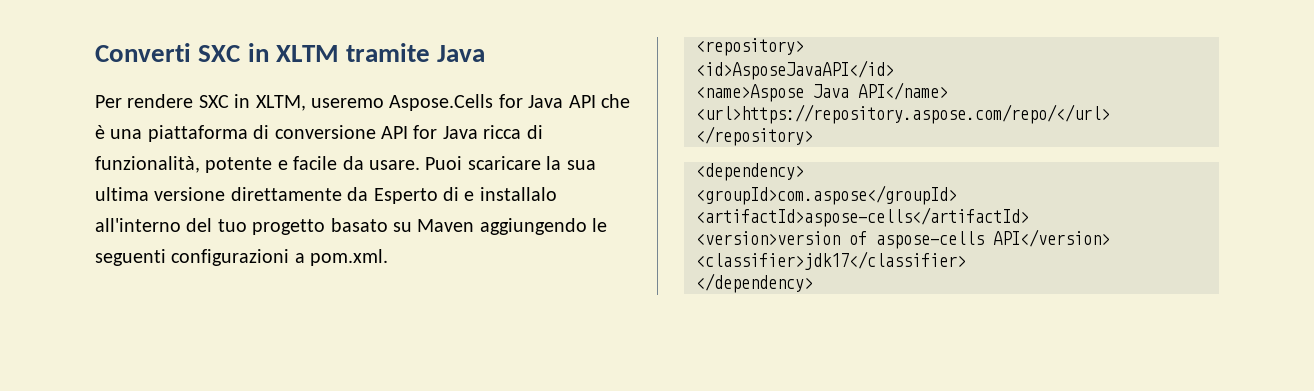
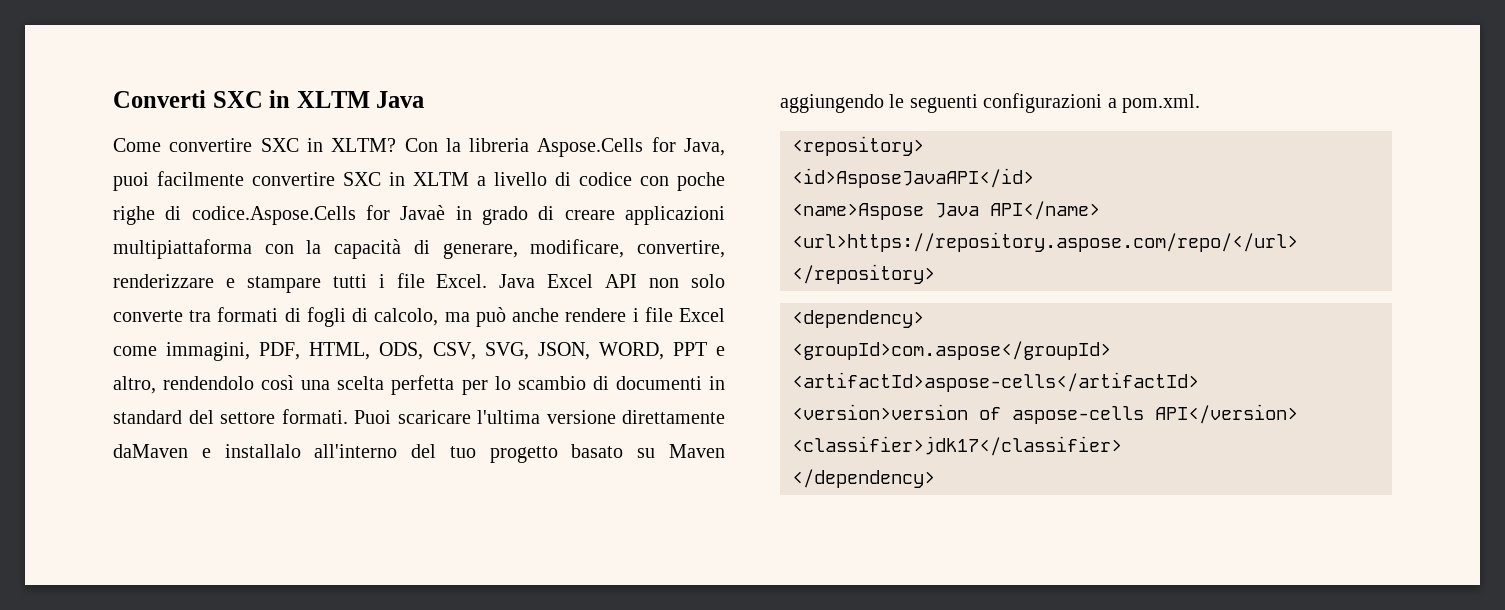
- Converti SXC in XLTM tramite Java
+ Converti SXC in XLTM Java
- Per rendere SXC in XLTM, useremo Aspose.Cells for Java API che è una piattaforma di conversione API for Java ricca di funzionalità, potente e facile da usare. Puoi scaricare la sua ultima versione direttamente da Esperto di e installalo all'interno del tuo progetto basato su Maven aggiungendo le seguenti configurazioni a pom.xml.
+ Come convertire SXC in XLTM? Con la libreria Aspose.Cells for Java, puoi facilmente convertire SXC in XLTM a livello di codice con poche righe di codice.Aspose.Cells for Javaè in grado di creare applicazioni multipiattaforma con la capacità di generare, modificare, convertire, renderizzare e stampare tutti i file Excel. Java Excel API non solo converte tra formati di fogli di calcolo, ma può anche rendere i file Excel come immagini, PDF, HTML, ODS, CSV, SVG, JSON, WORD, PPT e altro, rendendolo così una scelta perfetta per lo scambio di documenti in standard del settore formati. Puoi scaricare l'ultima versione direttamente daMaven e installalo all'interno del tuo progetto basato su Maven aggiungendo le seguenti configurazioni a pom.xml.

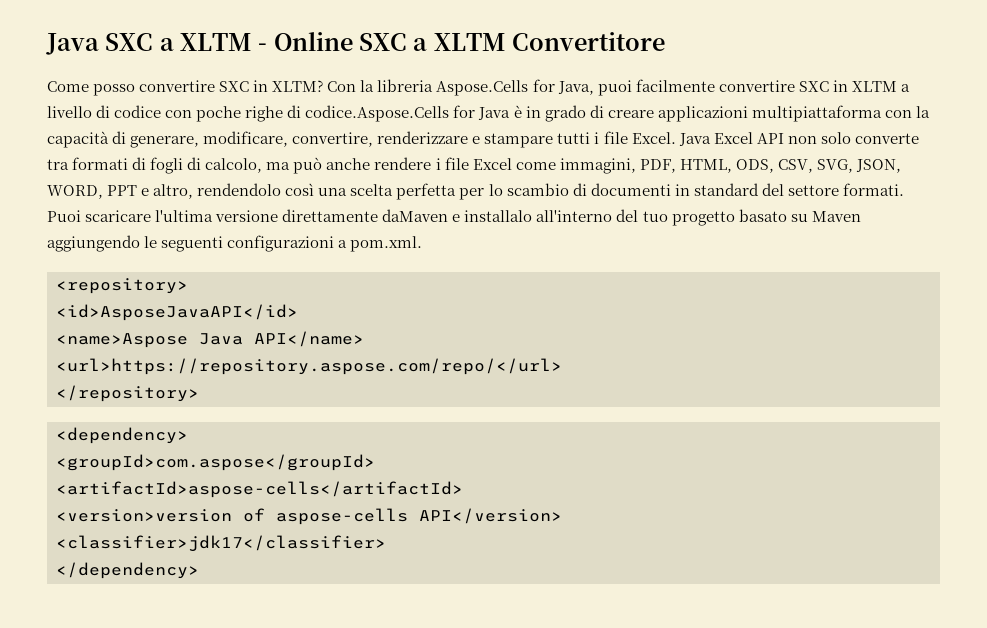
- Converti SXC in XLTM Java
+ Java SXC a XLTM - Online SXC a XLTM Convertitore
- Come convertire SXC in XLTM?
+ Come posso convertire SXC in XLTM?
- Con la libreria Aspose.Cells for Java, puoi facilmente convertire SXC in XLTM a livello di codice con poche righe di codice.Aspose.Cells for Javaè in grado di creare applicazioni multipiattaforma con la capacità di generare, modificare, convertire, renderizzare e stampare tutti i file Excel.
+ Con la libreria Aspose.Cells for Java, puoi facilmente convertire SXC in XLTM a livello di codice con poche righe di codice.Aspose.Cells for Java è in grado di creare applicazioni multipiattaforma con la capacità di generare, modificare, convertire, renderizzare e stampare tutti i file Excel.

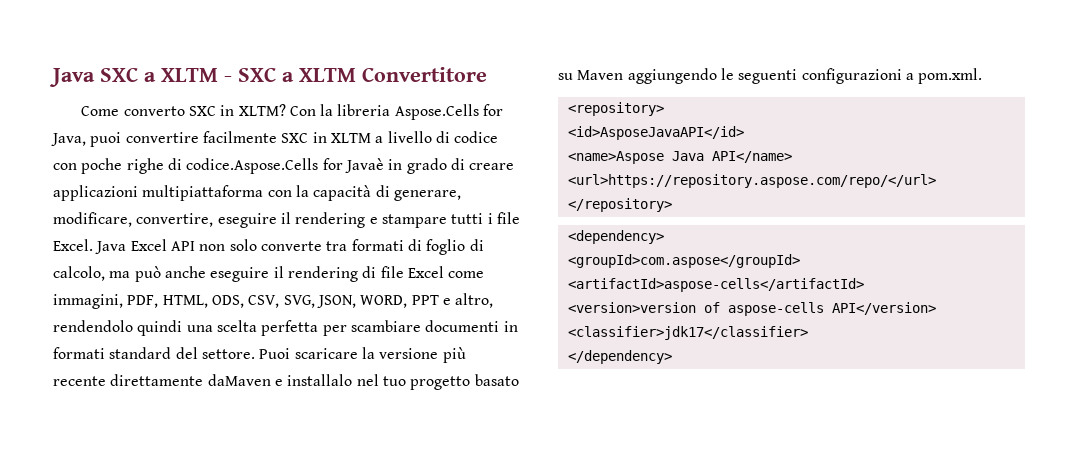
- Java SXC a XLTM - Online SXC a XLTM Convertitore
+ Java SXC a XLTM - SXC a XLTM Convertitore
- Come posso convertire SXC in XLTM?
+ Come converto SXC in XLTM?
- Con la libreria Aspose.Cells for Java, puoi facilmente convertire SXC in XLTM a livello di codice con poche righe di codice.Aspose.Cells for Java è in grado di creare applicazioni multipiattaforma con la capacità di generare, modificare, convertire, renderizzare e stampare tutti i file Excel.
+ Con la libreria Aspose.Cells for Java, puoi convertire facilmente SXC in XLTM a livello di codice con poche righe di codice.Aspose.Cells for Javaè in grado di creare applicazioni multipiattaforma con la capacità di generare, modificare, convertire, eseguire il rendering e stampare tutti i file Excel.
- Java Excel API non solo converte tra formati di fogli di calcolo, ma può anche rendere i file Excel come immagini, PDF, HTML, ODS, CSV, SVG, JSON, WORD, PPT e altro, rendendolo così una scelta perfetta per lo scambio di documenti in standard del settore formati. Puoi scaricare l'ultima versione direttamente daMaven e installalo all'interno del tuo progetto basato su Maven aggiungendo le seguenti configurazioni a pom.xml.
+ Java Excel API non solo converte tra formati di foglio di calcolo, ma può anche eseguire il rendering di file Excel come immagini, PDF, HTML, ODS, CSV, SVG, JSON, WORD, PPT e altro, rendendolo quindi una scelta perfetta per scambiare documenti in formati standard del settore. Puoi scaricare la versione più recente direttamente daMaven e installalo nel tuo progetto basato su Maven aggiungendo le seguenti configurazioni a pom.xml.

